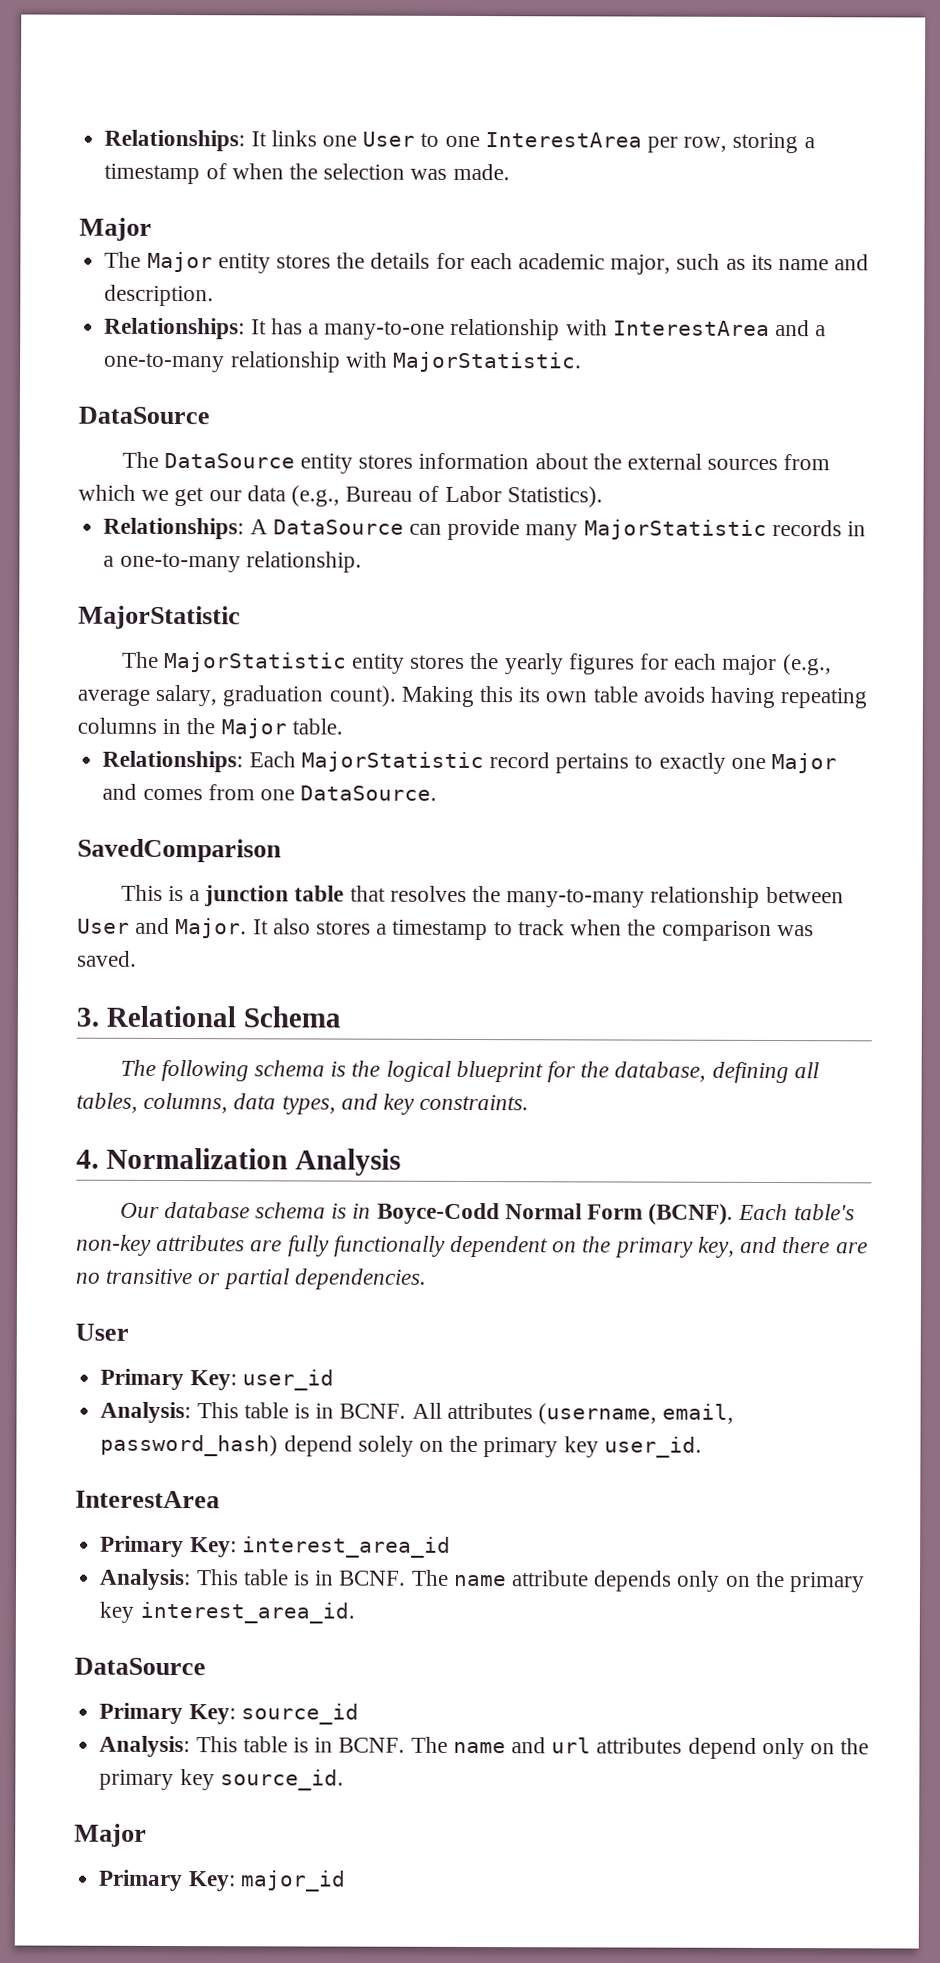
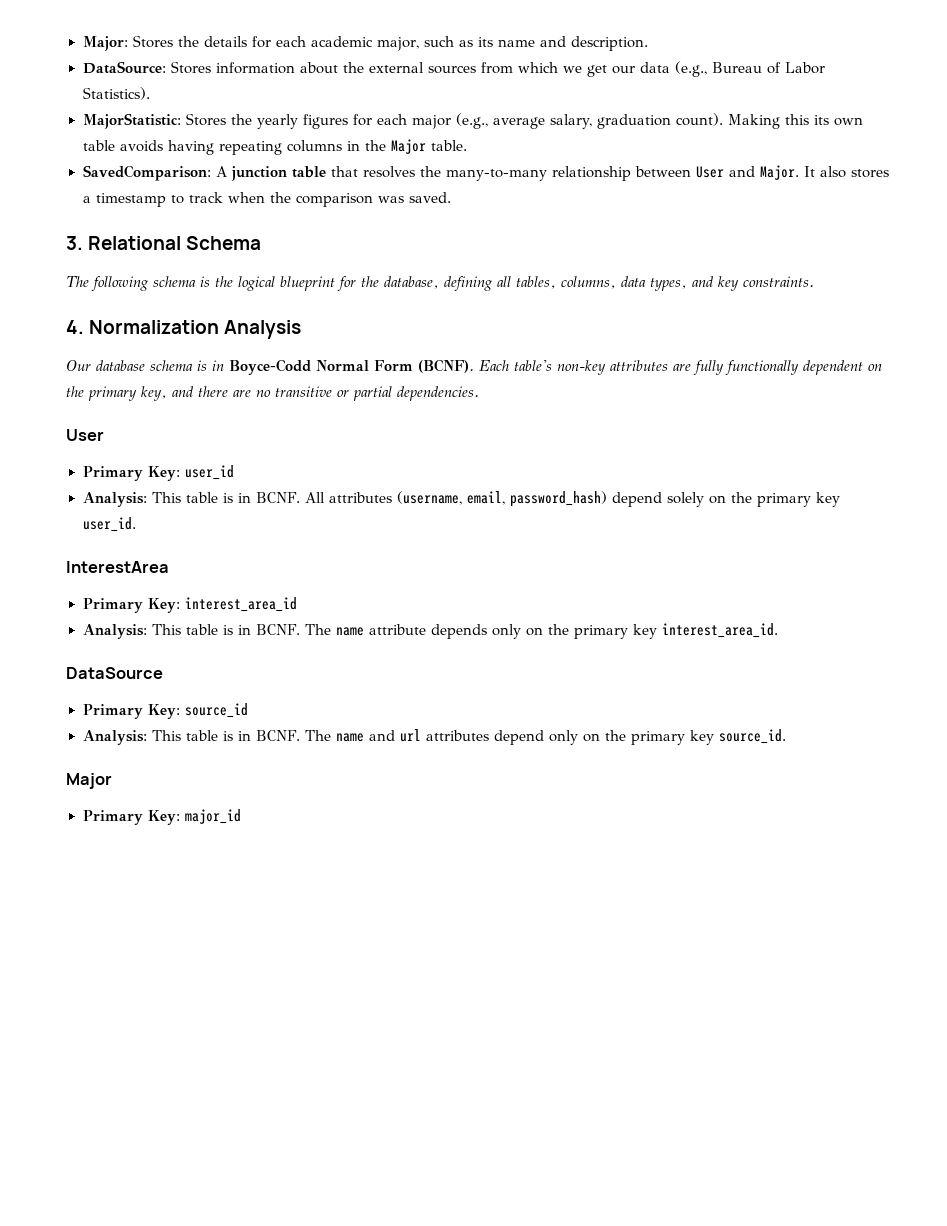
- Relationships: It links one User to one InterestArea per row, storing a timestamp of when the selection was made.
- Major
- The Major entity stores the details for each academic major, such as its name and description.
+ Major: Stores the details for each academic major, such as its name and description.
- Relationships: It has a many-to-one relationship with InterestArea and a one-to-many relationship with MajorStatistic.
- DataSource
- The DataSource entity stores information about the external sources from which we get our data (e.g., Bureau of Labor Statistics).
+ DataSource: Stores information about the external sources from which we get our data (e.g., Bureau of Labor Statistics).
- Relationships: A DataSource can provide many MajorStatistic records in a one-to-many relationship.
- MajorStatistic
- The MajorStatistic entity stores the yearly figures for each major (e.g., average salary, graduation count).
+ MajorStatistic: Stores the yearly figures for each major (e.g., average salary, graduation count).
- Relationships: Each MajorStatistic record pertains to exactly one Major and comes from one DataSource.
- SavedComparison
- This is a junction table that resolves the many-to-many relationship between User and Major.
+ SavedComparison: A junction table that resolves the many-to-many relationship between User and Major.

